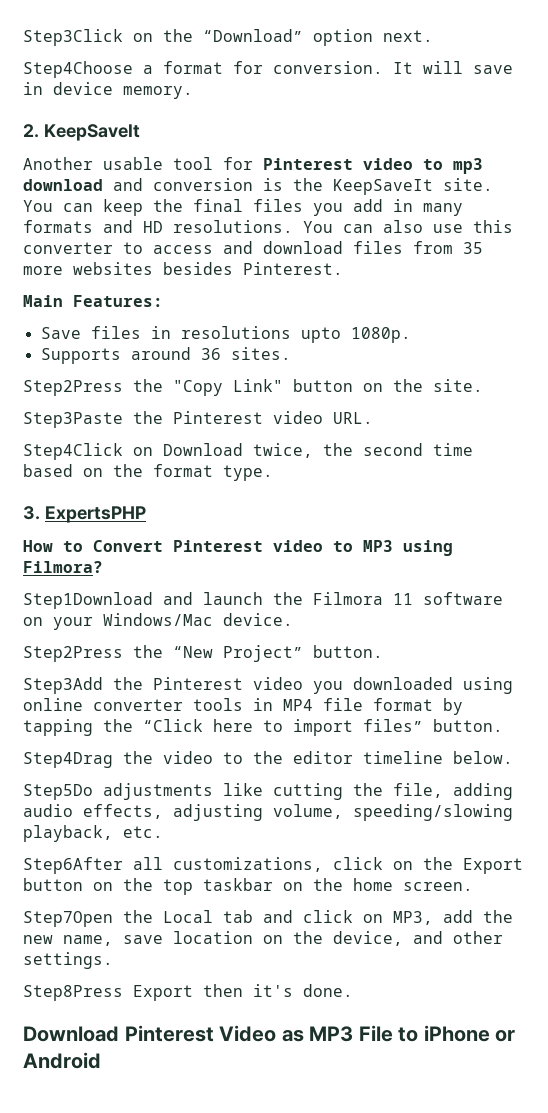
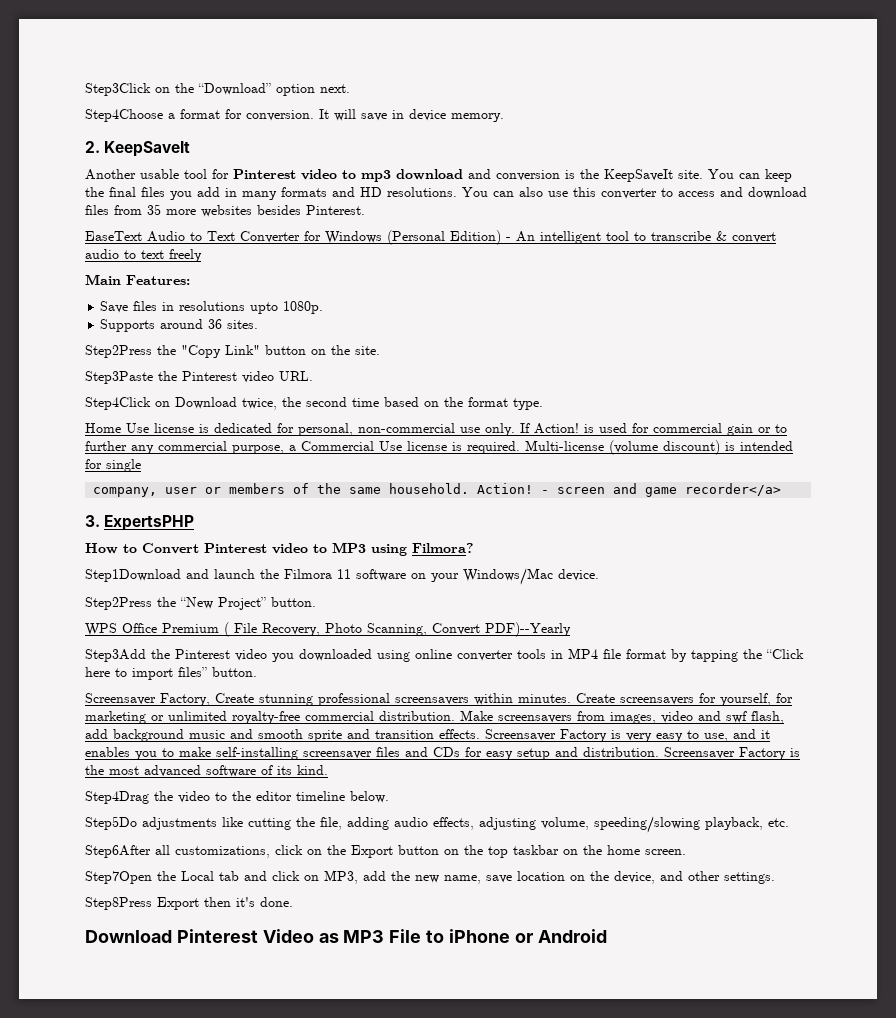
+ EaseText Audio to Text Converter for Windows (Personal Edition) - An intelligent tool to transcribe & convert audio to text freely
+ Home Use license is dedicated for personal, non-commercial use only. If Action! is used for commercial gain or to further any commercial purpose, a Commercial Use license is required. Multi-license (volume discount) is intended for single
+ company, user or members of the same household. Action! - screen and game recorder</a>
+ WPS Office Premium ( File Recovery, Photo Scanning, Convert PDF)--Yearly
+ Screensaver Factory, Create stunning professional screensavers within minutes. Create screensavers for yourself, for marketing or unlimited royalty-free commercial distribution. Make screensavers from images, video and swf flash, add background music and smooth sprite and transition effects. Screensaver Factory is very easy to use, and it enables you to make self-installing screensaver files and CDs for easy setup and distribution. Screensaver Factory is the most advanced software of its kind.

